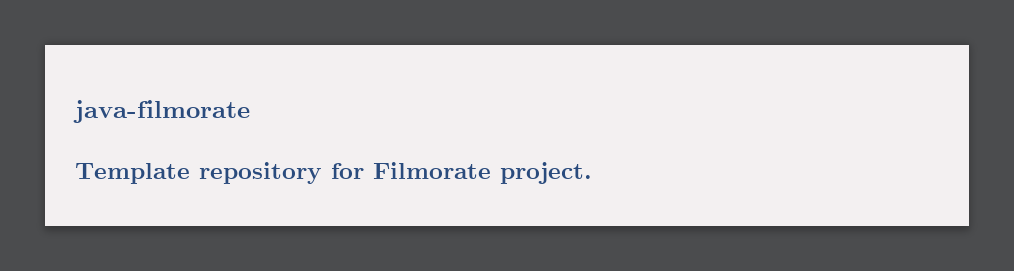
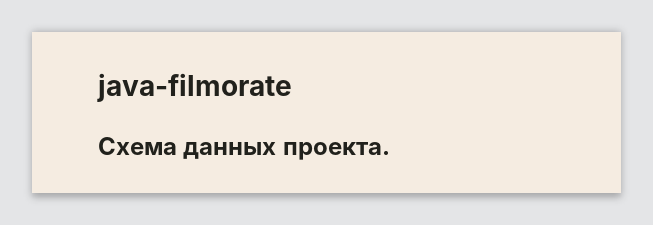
- Template repository for Filmorate project.
+ Схема данных проекта.

